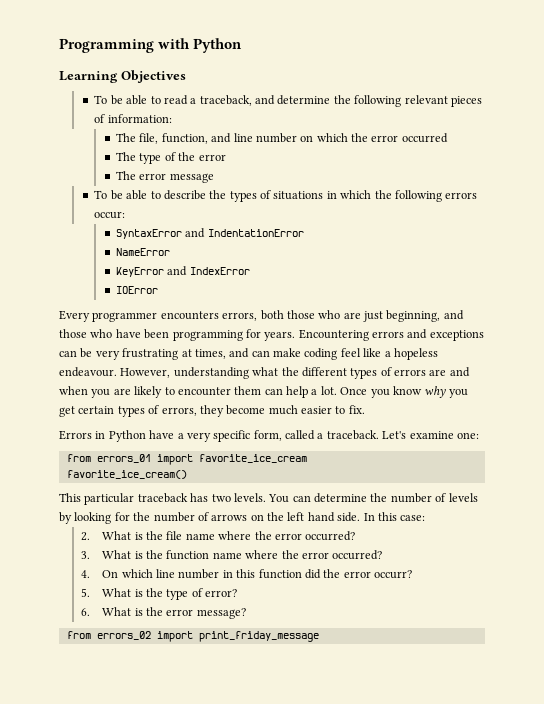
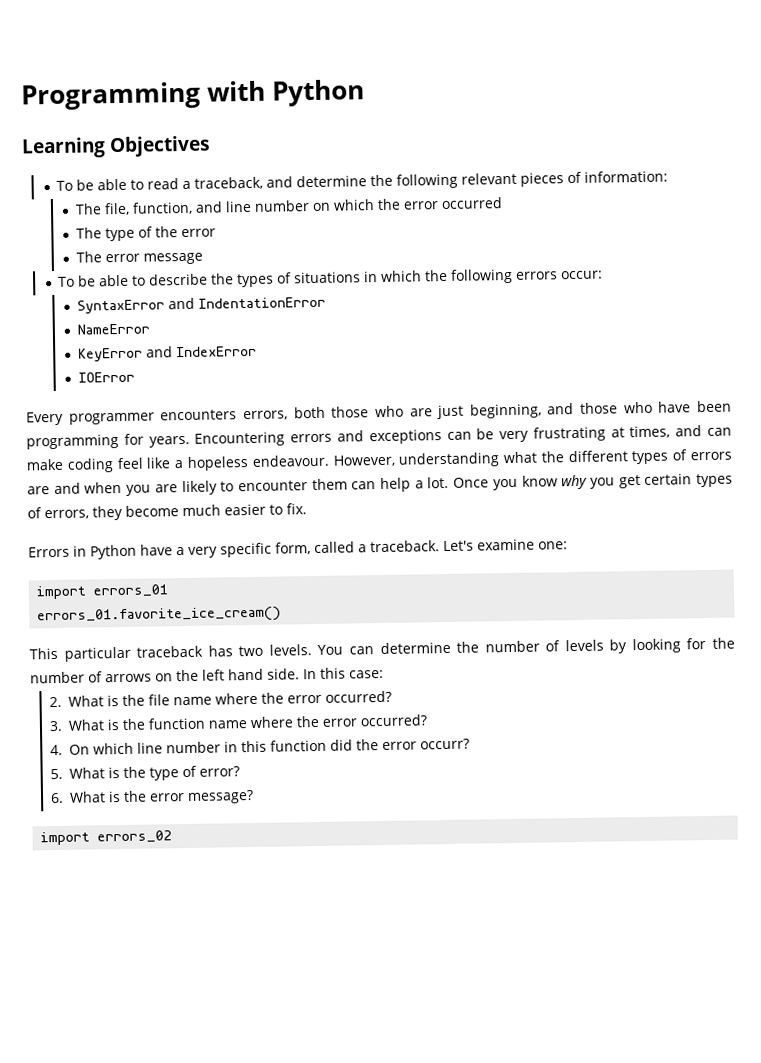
- from errors_01 import favorite_ice_cream
- favorite_ice_cream()
+ import errors_01
+ errors_01.favorite_ice_cream()
- from errors_02 import print_friday_message
+ import errors_02

